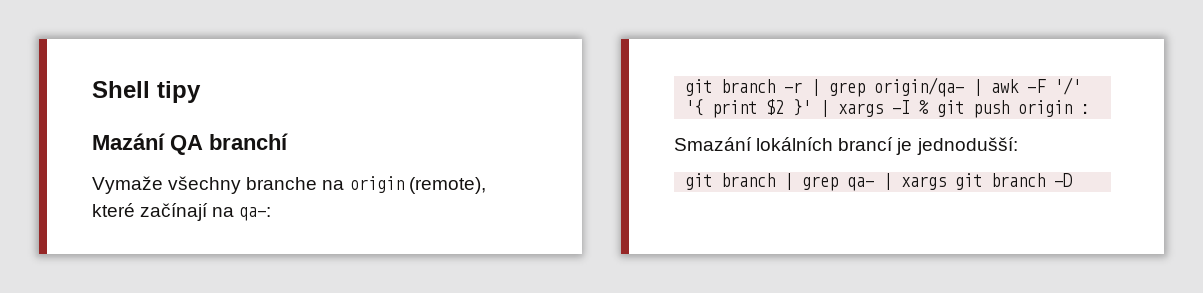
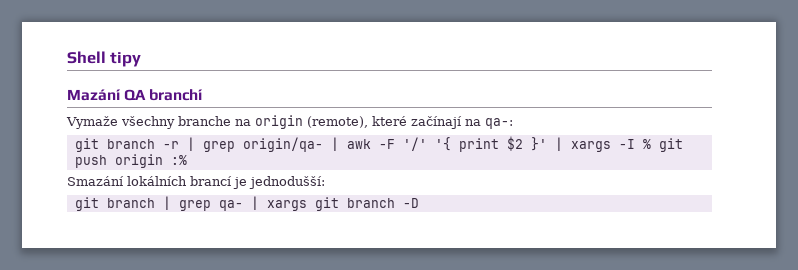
- git branch -r | grep origin/qa- | awk -F '/' '{ print $2 }' | xargs -I % git push origin :
+ git branch -r | grep origin/qa- | awk -F '/' '{ print $2 }' | xargs -I % git push origin :%

